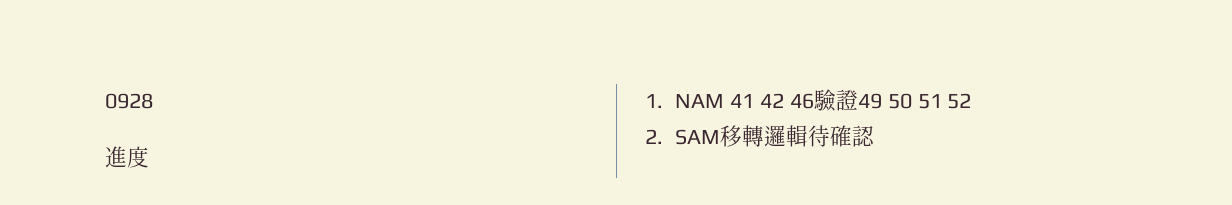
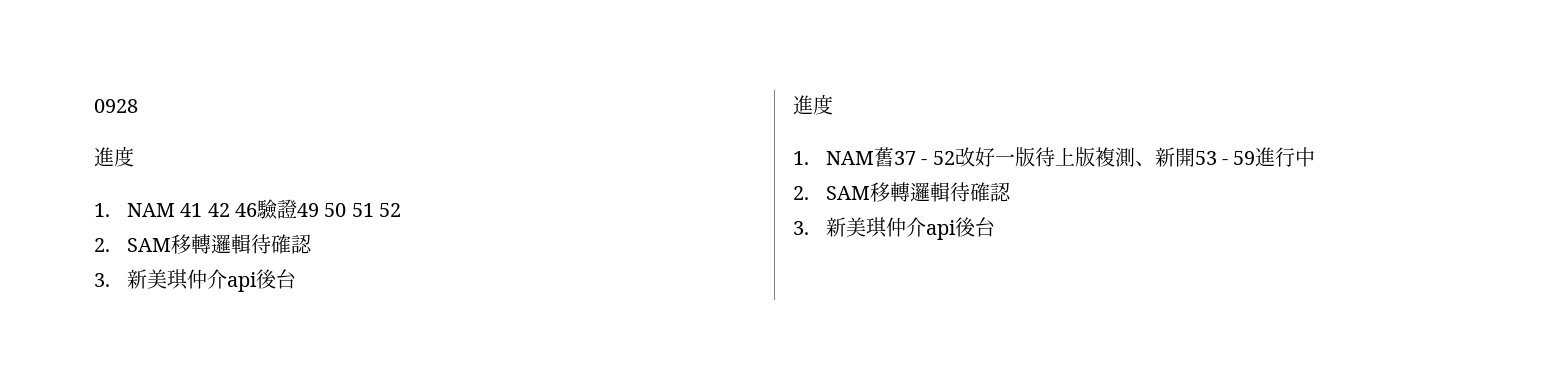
  1. NAM 41 42 46驗證49 50 51 52
  2. SAM移轉邏輯待確認
+ 3.新美琪仲介api後台
+ 進度
+ 1. NAM舊37 - 52改好一版待上版複測、新開53 - 59進行中
+ 2. SAM移轉邏輯待確認
+ 3.新美琪仲介api後台

